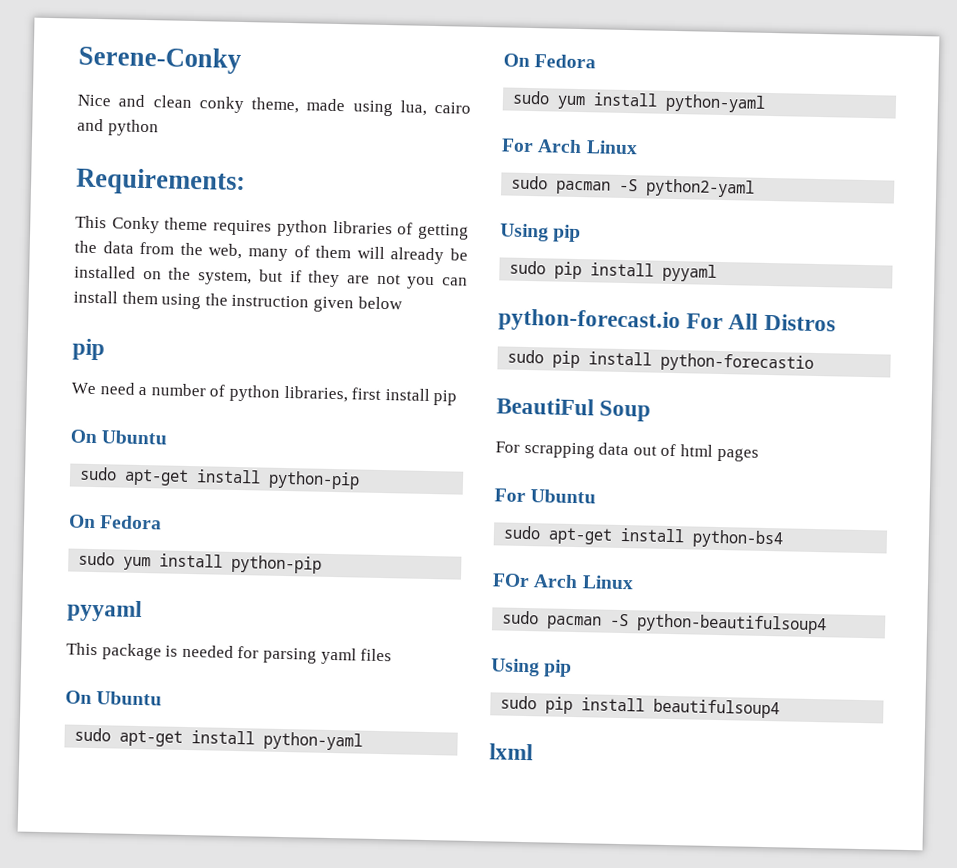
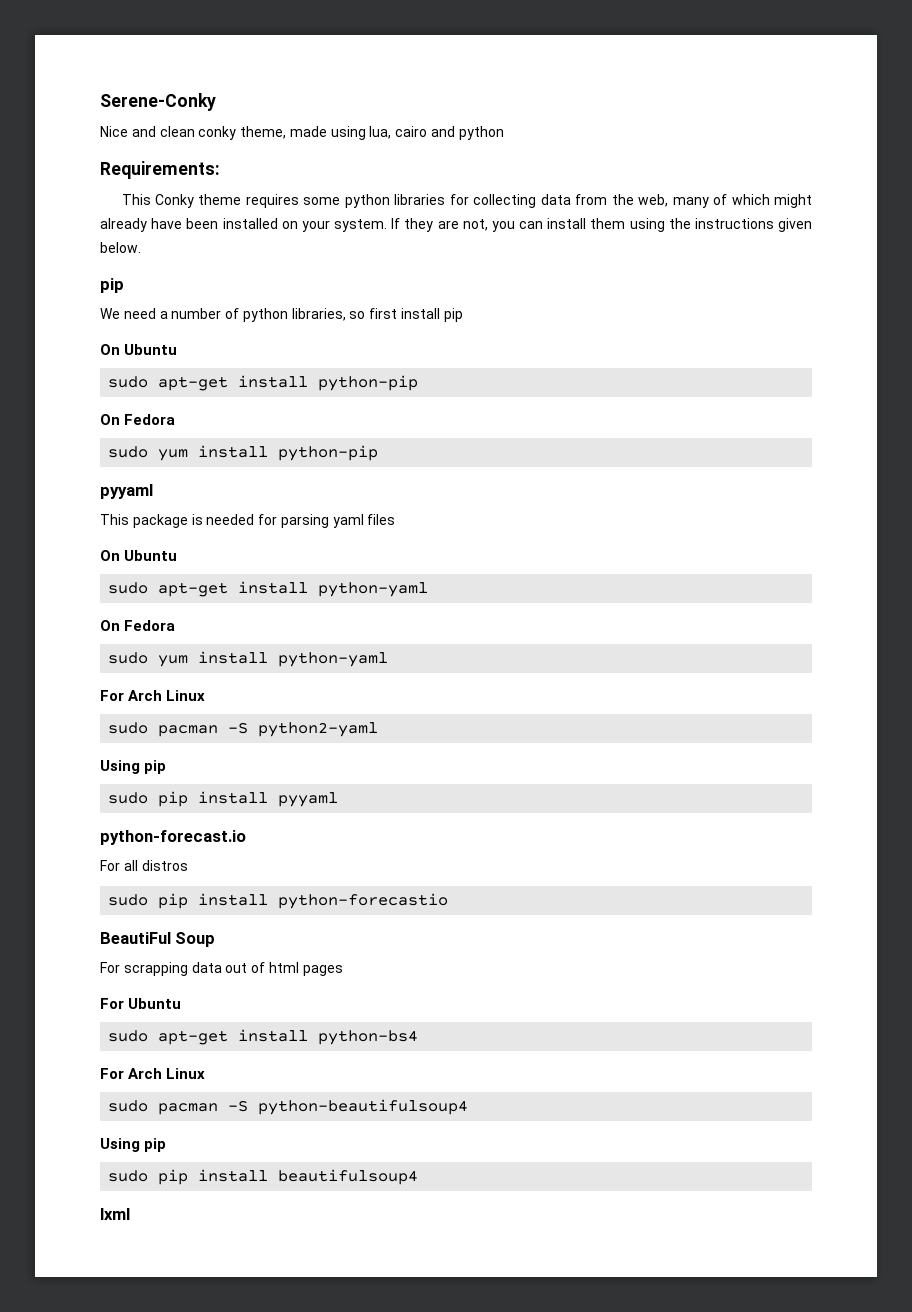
- This Conky theme requires python libraries of getting the data from the web, many of them will already be installed on the system, but if they are not you can install them using the instruction given below
+ This Conky theme requires some python libraries for collecting data from the web, many of which might already have been installed on your system. If they are not, you can install them using the instructions given below.
- We need a number of python libraries, first install pip
+ We need a number of python libraries, so first install pip
- python-forecast.io For All Distros
+ python-forecast.io
+ For all distros
  sudo apt-get install python-bs4
- FOr Arch Linux
+ For Arch Linux

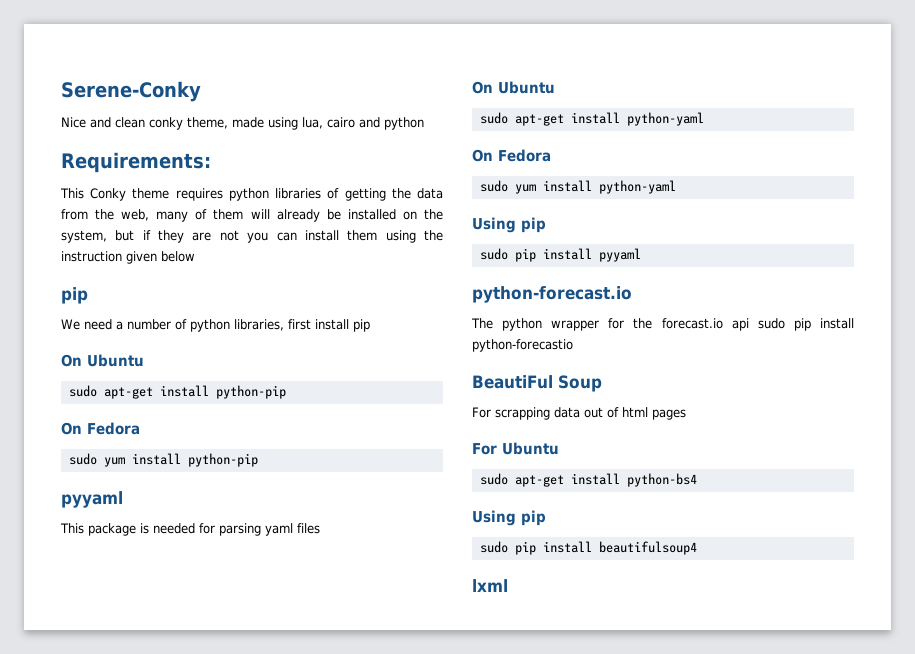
- This Conky theme requires some python libraries for collecting data from the web, many of which might already have been installed on your system. If they are not, you can install them using the instructions given below.
+ This Conky theme requires python libraries of getting the data from the web, many of them will already be installed on the system, but if they are not you can install them using the instruction given below
- We need a number of python libraries, so first install pip
+ We need a number of python libraries, first install pip
  sudo yum install python-yaml
- For Arch Linux
- sudo pacman -S python2-yaml
- For all distros
- sudo pip install python-forecastio
+ The python wrapper for the forecast.io api sudo pip install python-forecastio
  sudo apt-get install python-bs4
- For Arch Linux
- sudo pacman -S python-beautifulsoup4

